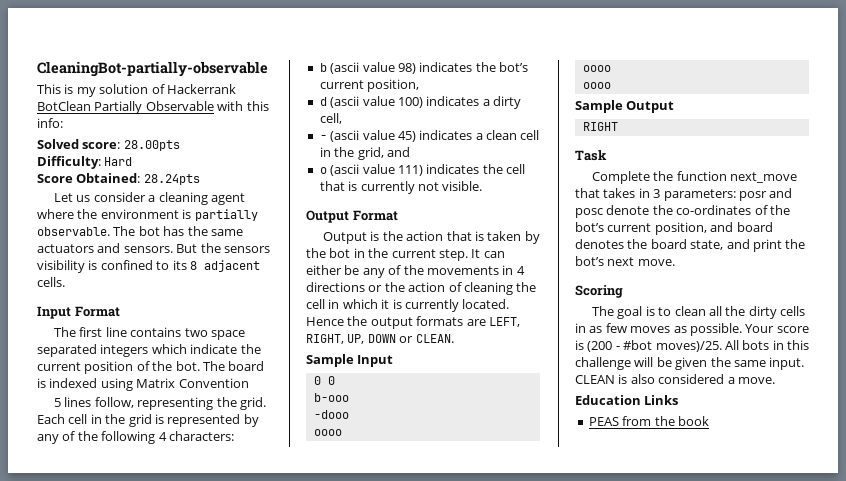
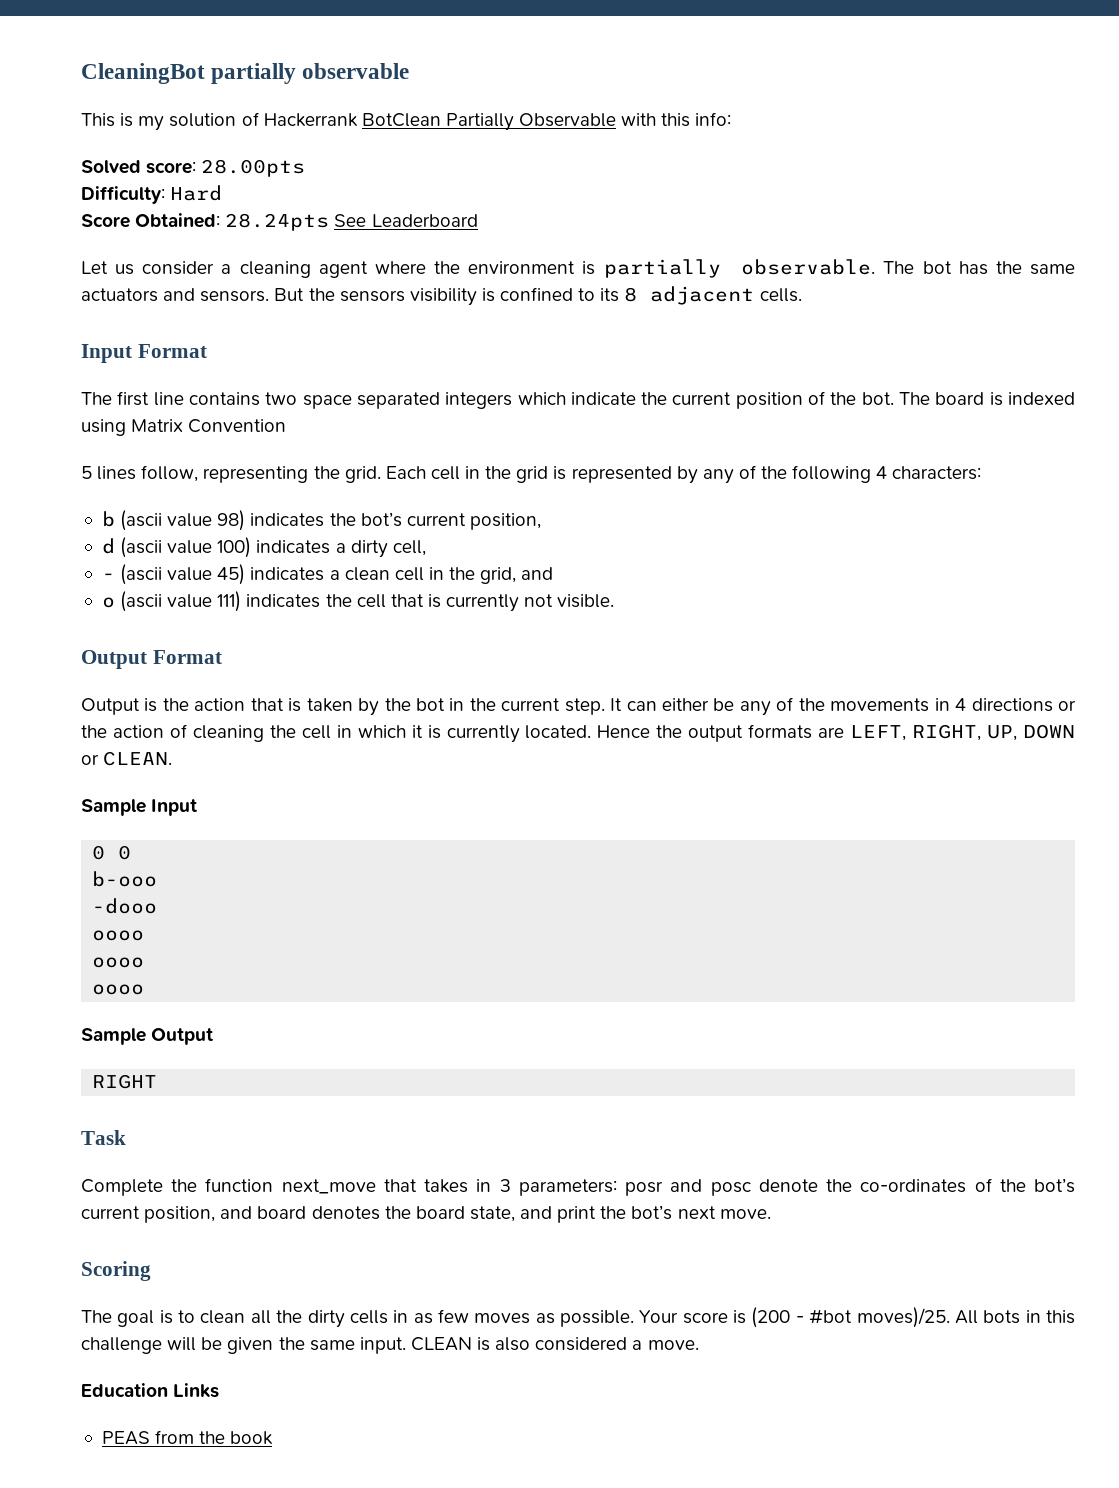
- CleaningBot-partially-observable
+ CleaningBot partially observable
- Score Obtained: 28.24pts
+ Score Obtained: 28.24pts See Leaderboard

